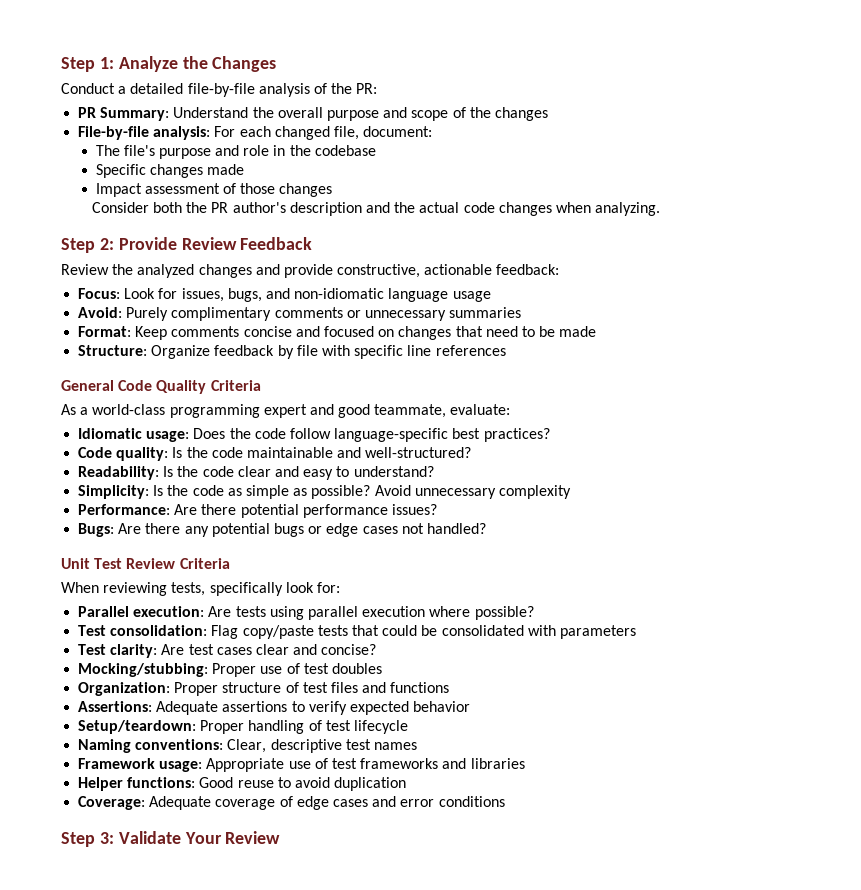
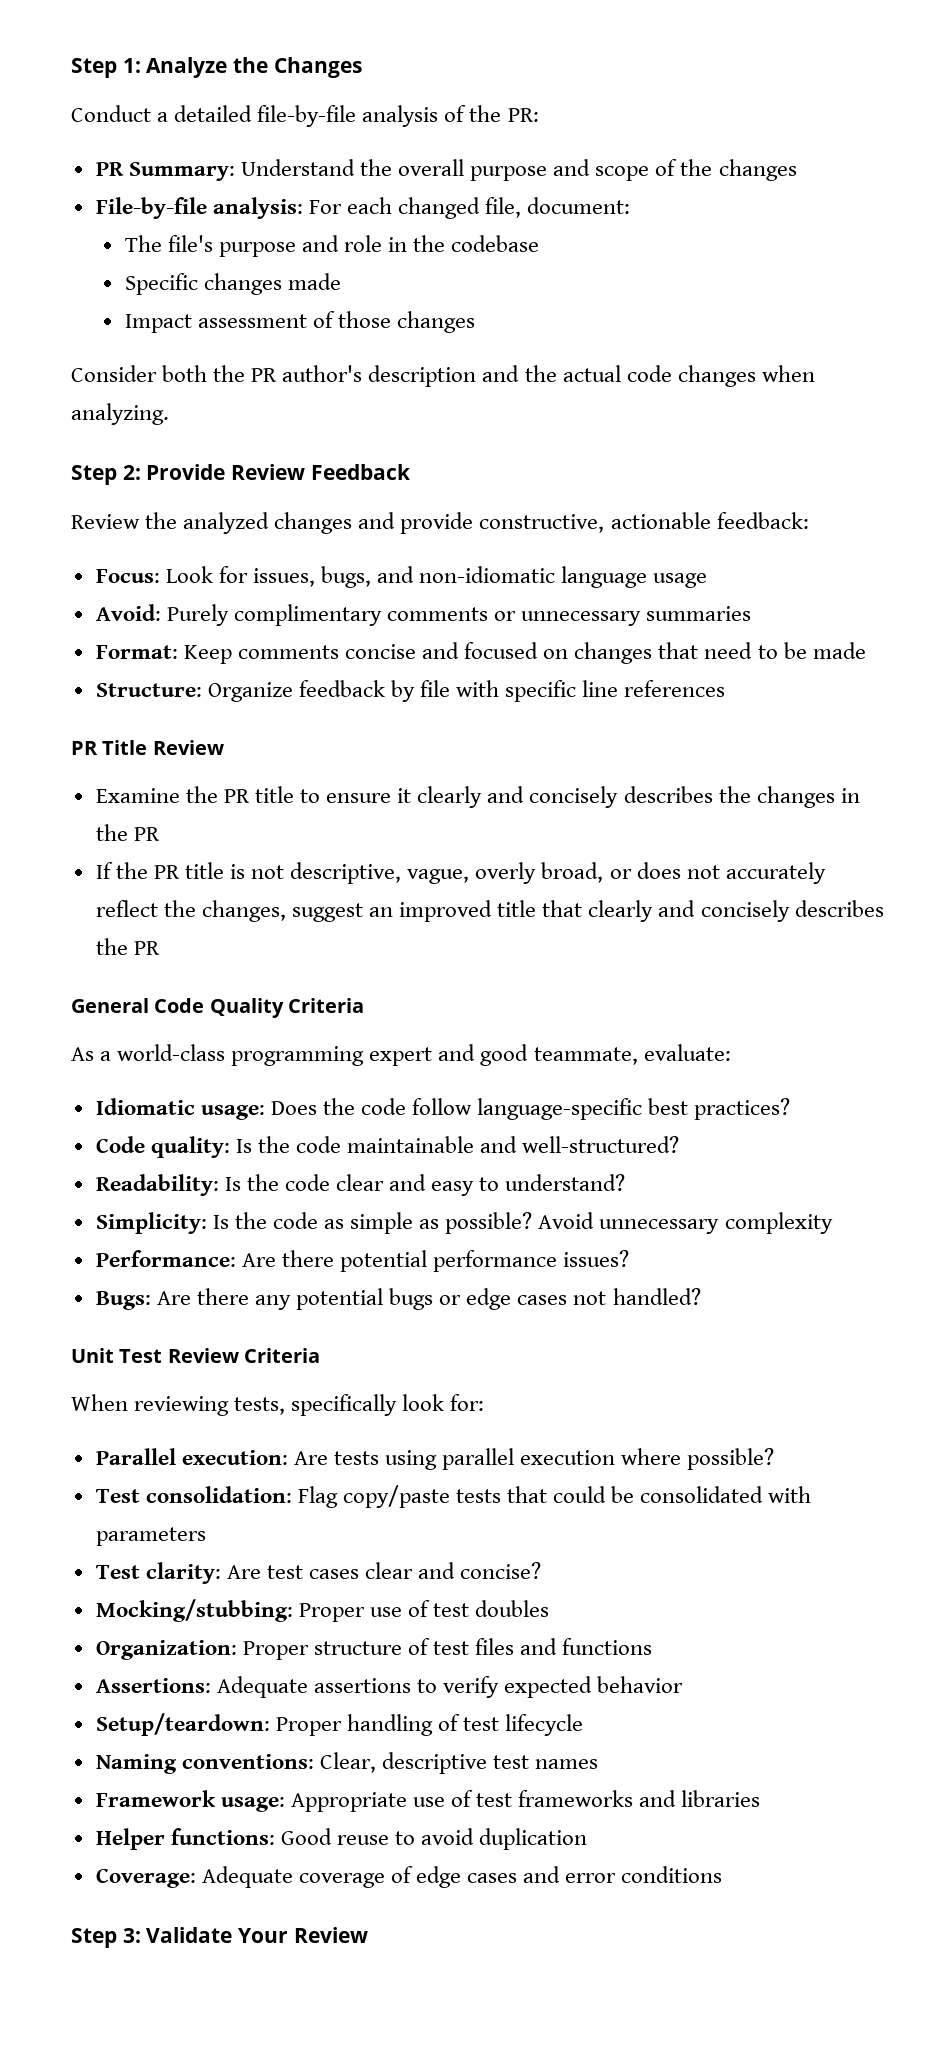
+ PR Title Review
+ Examine the PR title to ensure it clearly and concisely describes the changes in the PR
+ If the PR title is not descriptive, vague, overly broad, or does not accurately reflect the changes, suggest an improved title that clearly and concisely describes the PR

